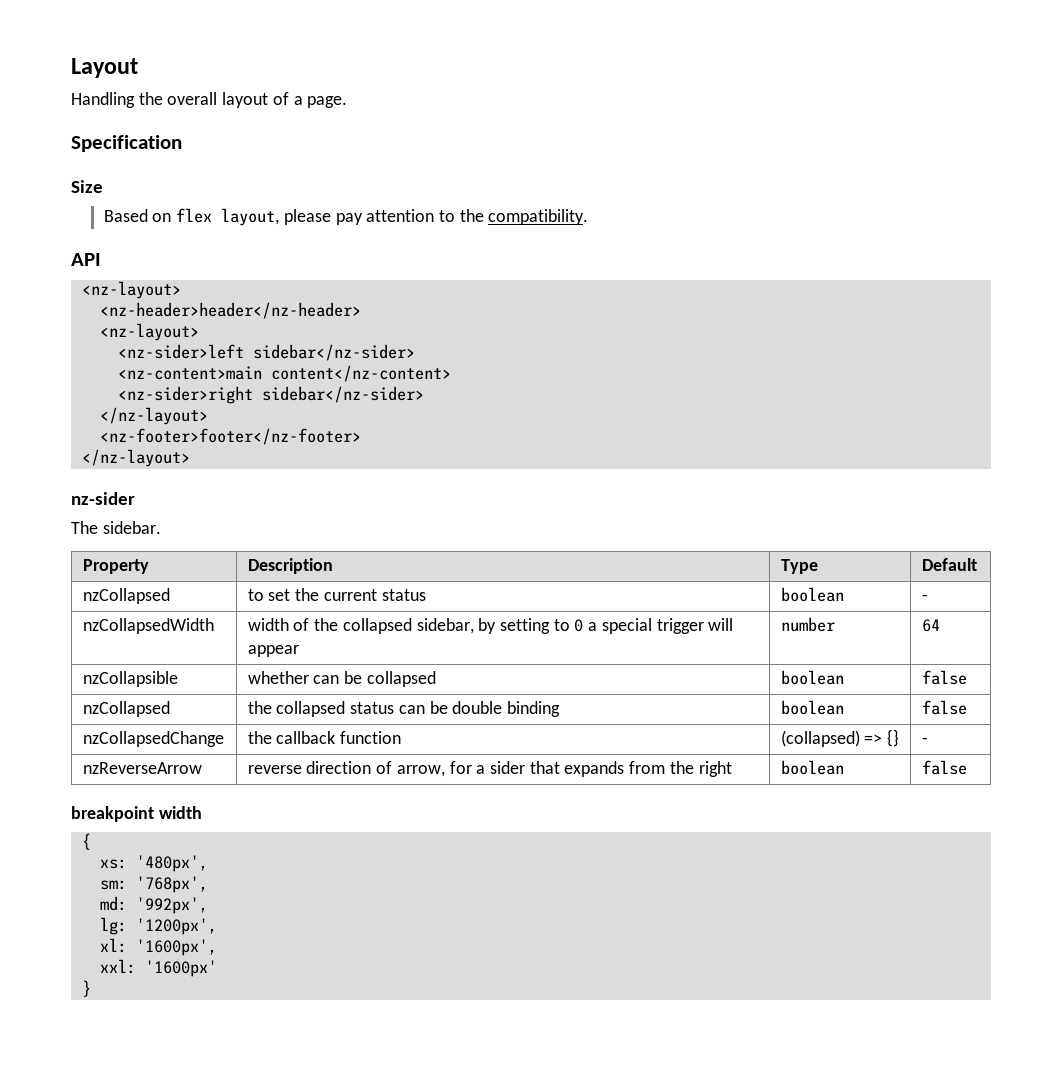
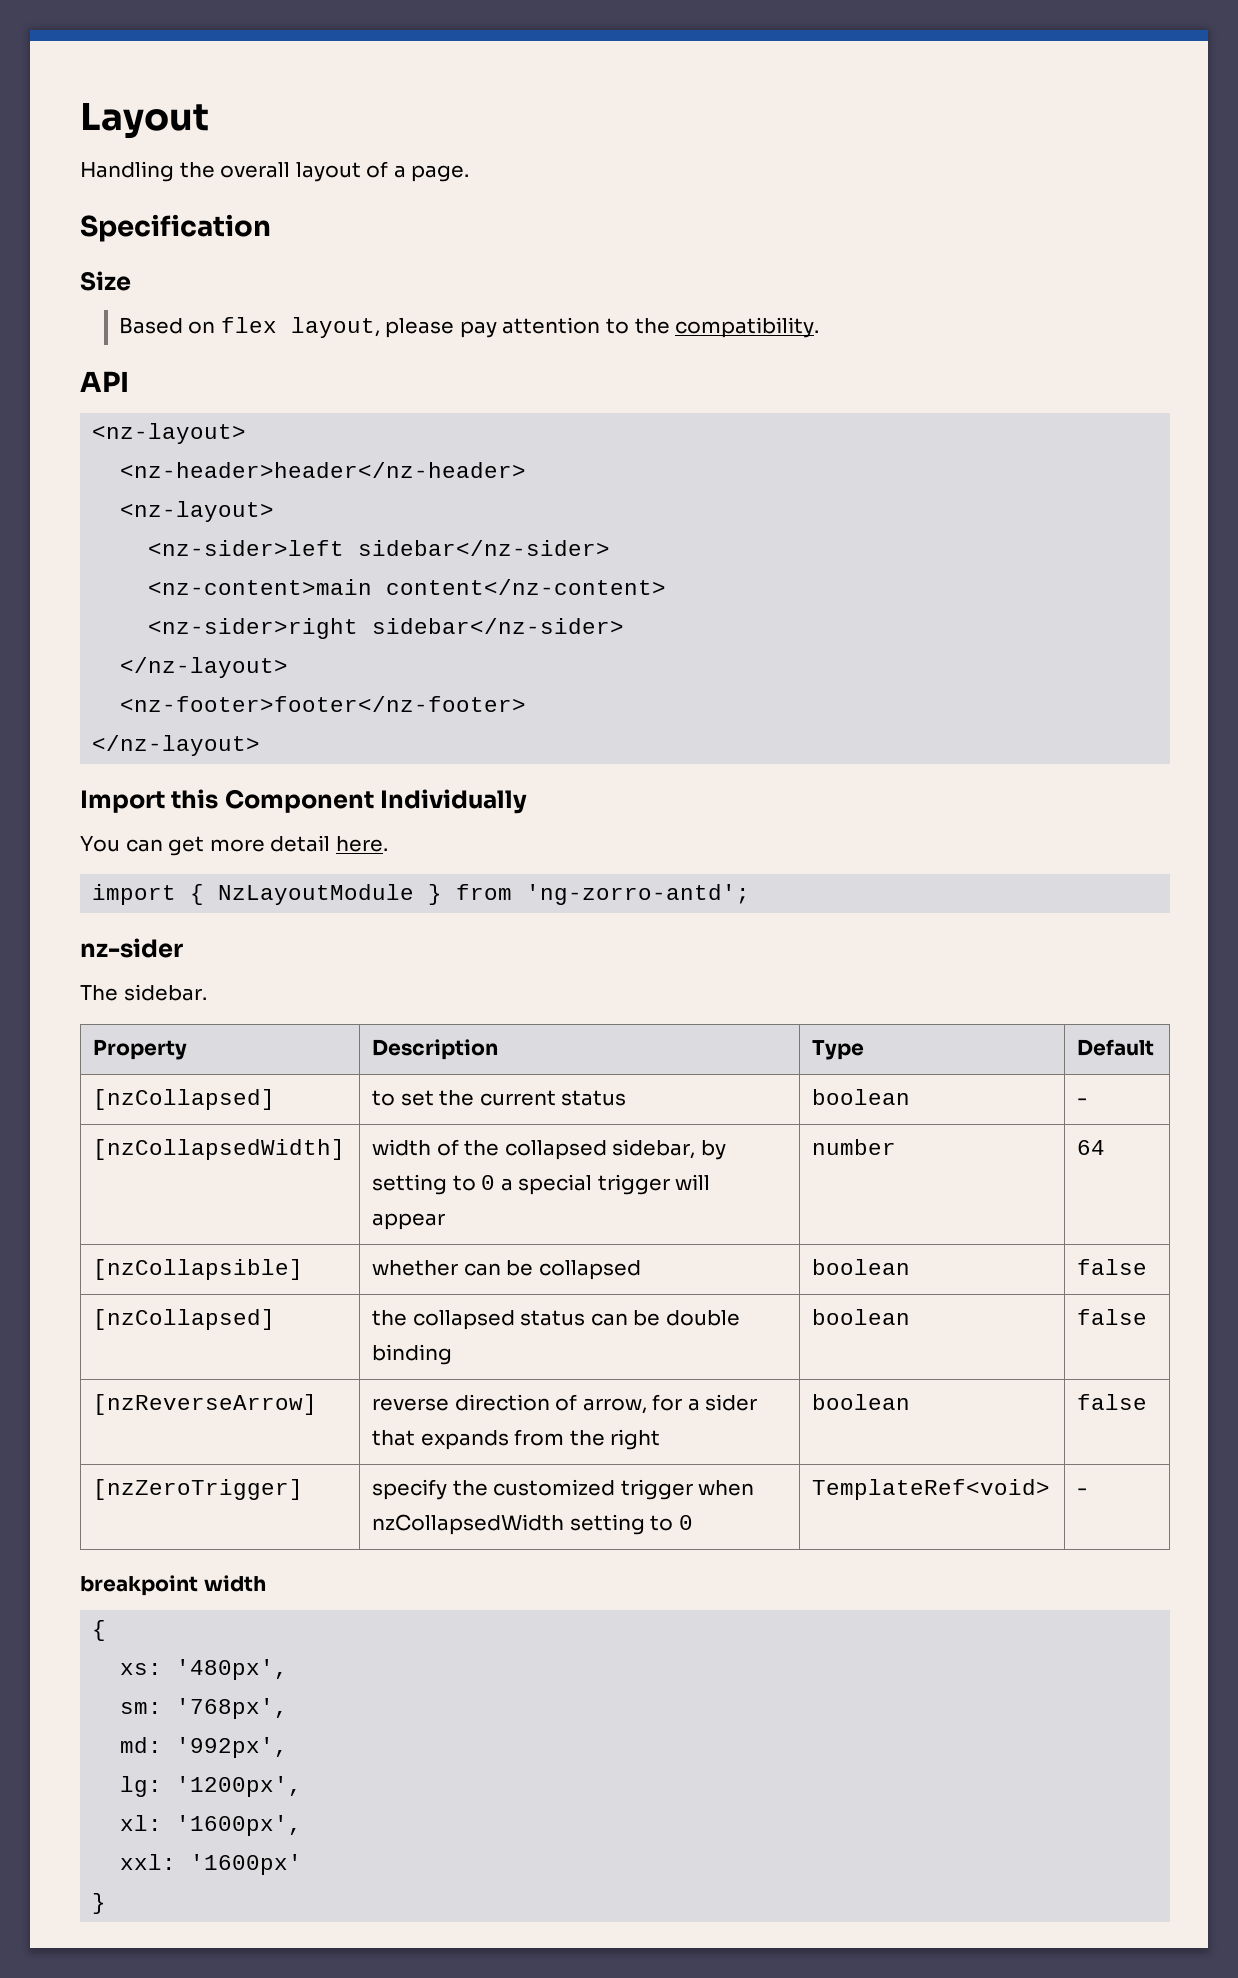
+ Import this Component Individually
+ You can get more detail here.
+ import { NzLayoutModule } from 'ng-zorro-antd';
- nzCollapsed | to set the current status | boolean | -
+ [nzCollapsed] | to set the current status | boolean | -
- nzCollapsedWidth | width of the collapsed sidebar, by setting to 0 a special trigger will appear | number | 64
+ [nzCollapsedWidth] | width of the collapsed sidebar, by setting to 0 a special trigger will appear | number | 64
- nzCollapsible | whether can be collapsed | boolean | false
+ [nzCollapsible] | whether can be collapsed | boolean | false
- nzCollapsed | the collapsed status can be double binding | boolean | false
+ [nzCollapsed] | the collapsed status can be double binding | boolean | false
- nzCollapsedChange | the callback function | (collapsed) => {} | -
- nzReverseArrow | reverse direction of arrow, for a sider that expands from the right | boolean | false
+ [nzReverseArrow] | reverse direction of arrow, for a sider that expands from the right | boolean | false
+ [nzZeroTrigger] | specify the customized trigger when nzCollapsedWidth setting to 0 | TemplateRef<void> | -

